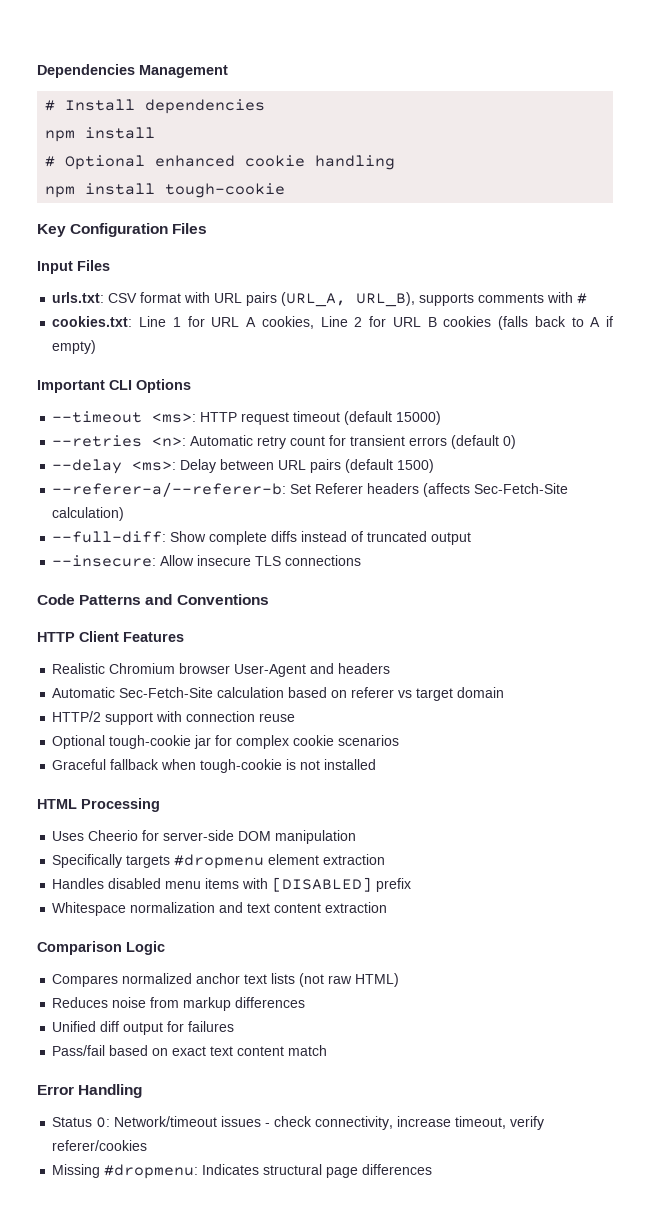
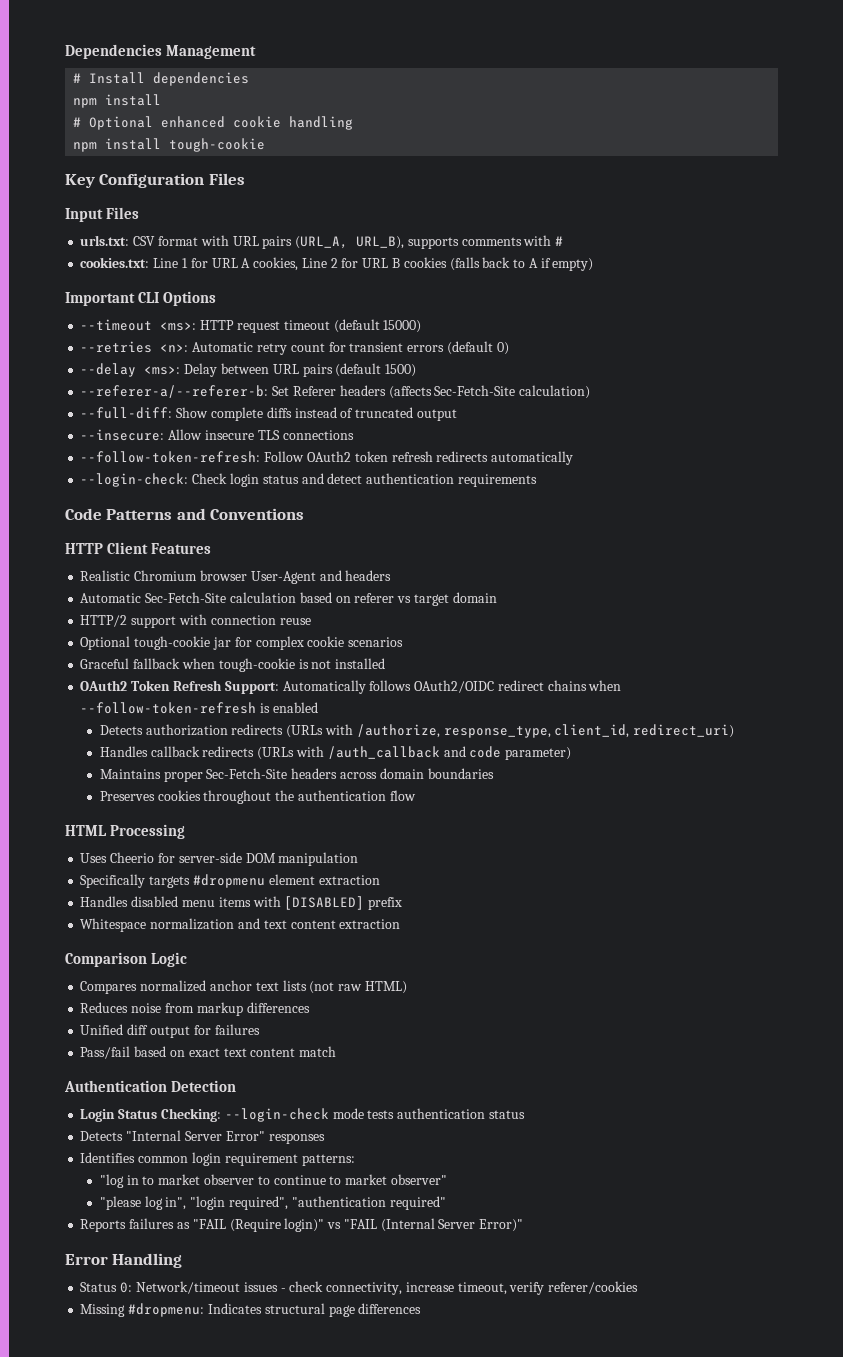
+ --follow-token-refresh: Follow OAuth2 token refresh redirects automatically
+ --login-check: Check login status and detect authentication requirements
+ OAuth2 Token Refresh Support: Automatically follows OAuth2/OIDC redirect chains when --follow-token-refresh is enabled
+ Detects authorization redirects (URLs with /authorize, response_type, client_id, redirect_uri)
+ Handles callback redirects (URLs with /auth_callback and code parameter)
+ Maintains proper Sec-Fetch-Site headers across domain boundaries
+ Preserves cookies throughout the authentication flow
+ Authentication Detection
+ Login Status Checking: --login-check mode tests authentication status
+ Detects "Internal Server Error" responses
+ Identifies common login requirement patterns:
+ "log in to market observer to continue to market observer"
+ "please log in", "login required", "authentication required"
+ Reports failures as "FAIL (Require login)" vs "FAIL (Internal Server Error)"

